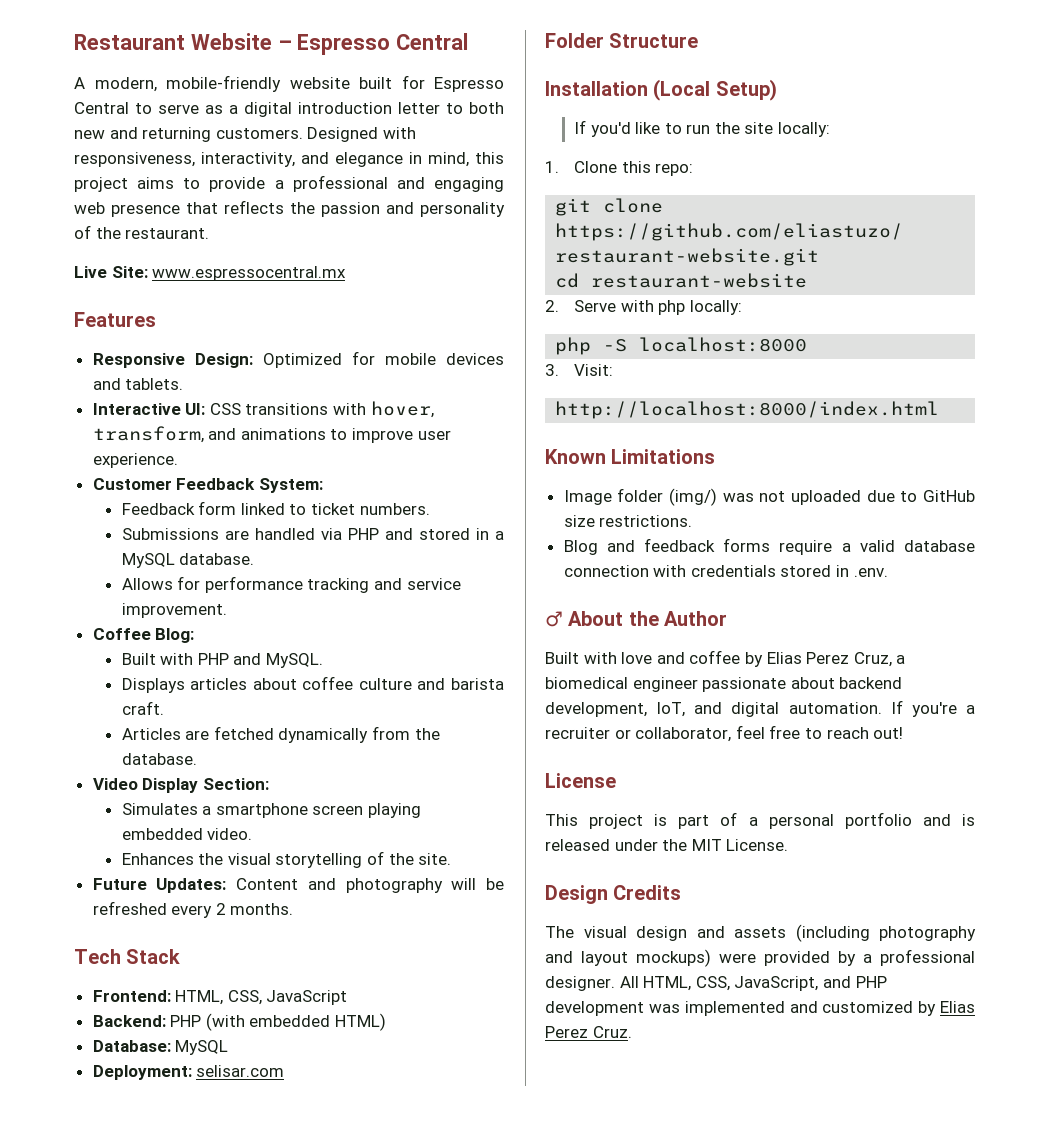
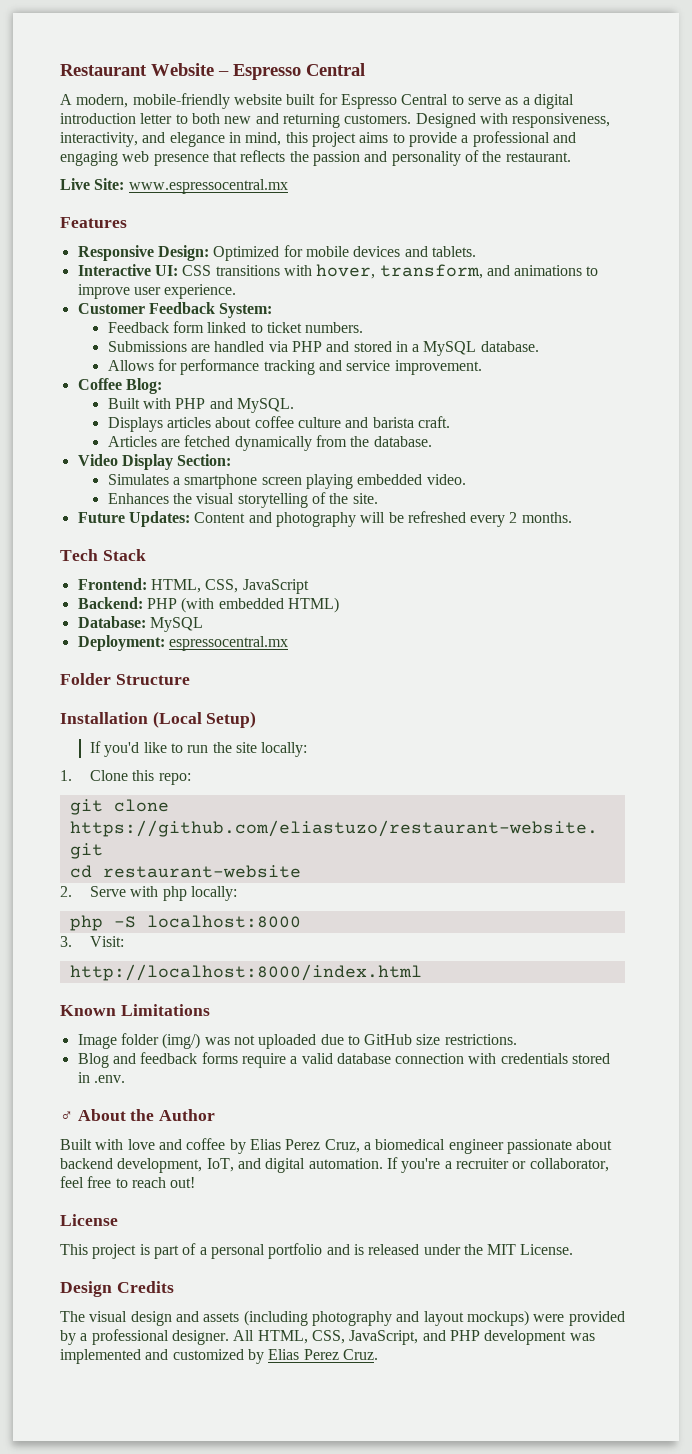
- Deployment: selisar.com
+ Deployment: espressocentral.mx

